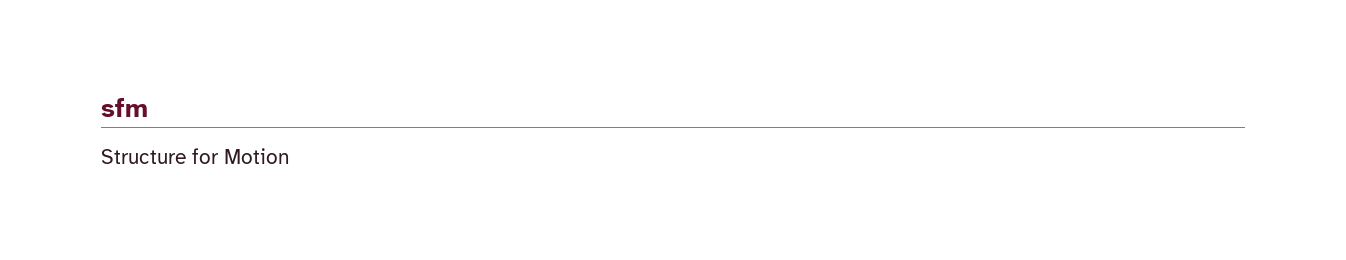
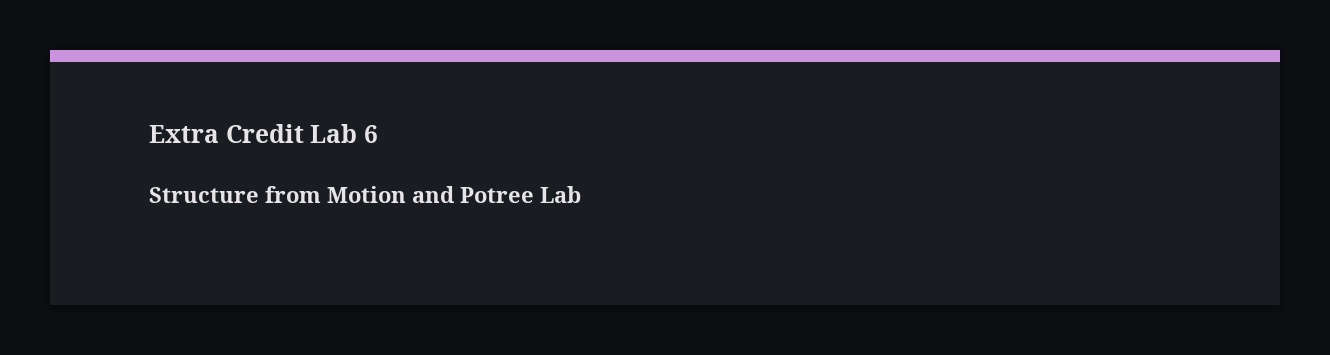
- sfm
- Structure for Motion
+ Extra Credit Lab 6
+ Structure from Motion and Potree Lab

